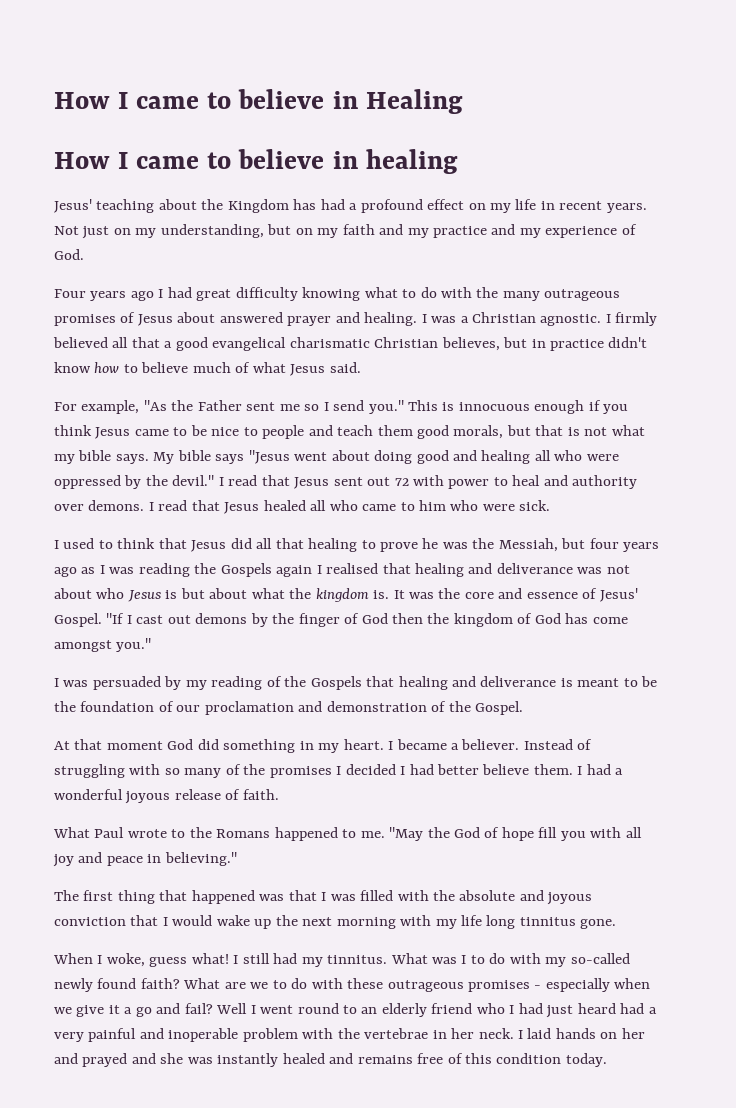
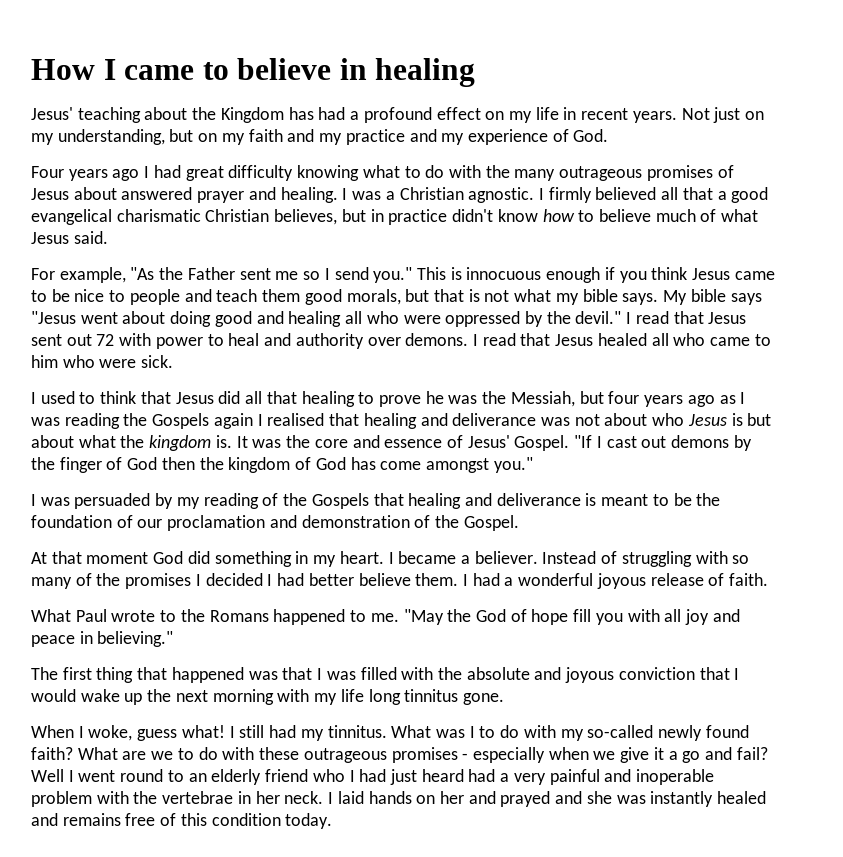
- How I came to believe in Healing

